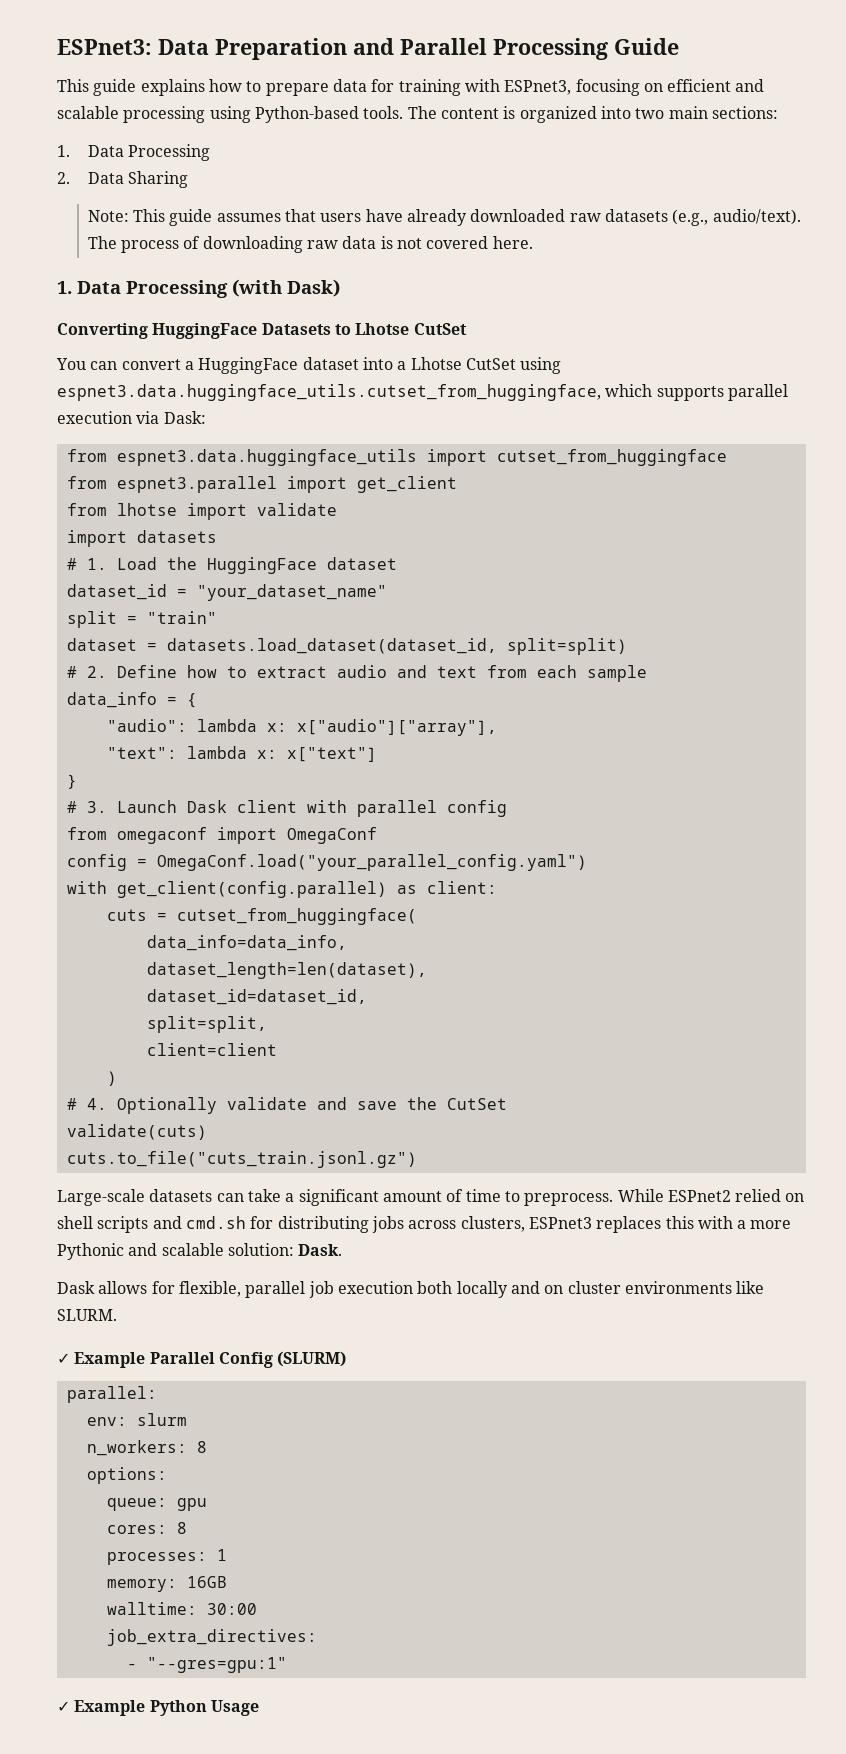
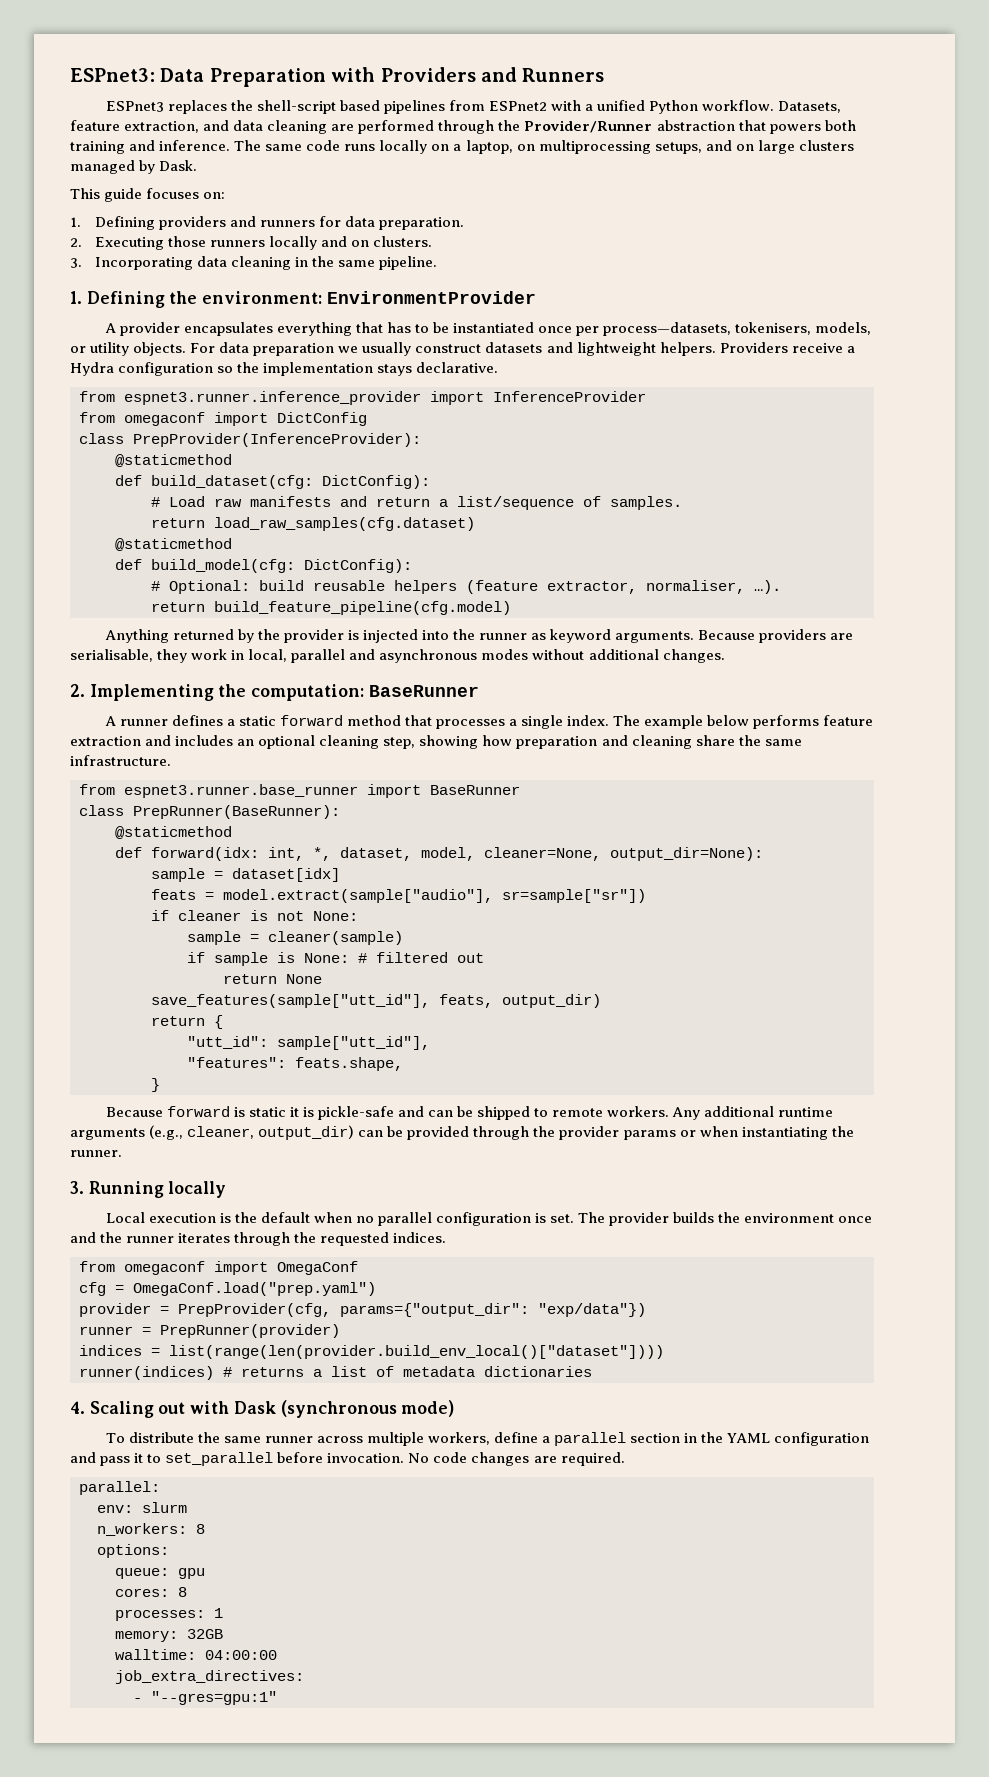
- ESPnet3: Data Preparation and Parallel Processing Guide
- This guide explains how to prepare data for training with ESPnet3, focusing on efficient and scalable processing using Python-based tools. The content is organized into two main sections:
- 1. Data Processing
- 2. Data Sharing
- Note: This guide assumes that users have already downloaded raw datasets (e.g., audio/text). The process of downloading raw data is not covered here.
- 1. Data Processing (with Dask)
- Converting HuggingFace Datasets to Lhotse CutSet
- You can convert a HuggingFace dataset into a Lhotse CutSet using espnet3.data.huggingface_utils.cutset_from_huggingface, which supports parallel execution via Dask:
- from espnet3.data.huggingface_utils import cutset_from_huggingface
- from espnet3.parallel import get_client
- from lhotse import validate
- import datasets
- # 1. Load the HuggingFace dataset
- dataset_id = "your_dataset_name"
- split = "train"
- dataset = datasets.load_dataset(dataset_id, split=split)
- # 2. Define how to extract audio and text from each sample
- data_info = {
- "audio": lambda x: x["audio"]["array"],
- "text": lambda x: x["text"]
+ ESPnet3: Data Preparation with Providers and Runners
+ ESPnet3 replaces the shell-script based pipelines from ESPnet2 with a unified Python workflow. Datasets, feature extraction, and data cleaning are performed through the Provider/Runner abstraction that powers both training and inference. The same code runs locally on a laptop, on multiprocessing setups, and on large clusters managed by Dask.
+ This guide focuses on:
+ 1. Defining providers and runners for data preparation.
+ 2. Executing those runners locally and on clusters.
+ 3. Incorporating data cleaning in the same pipeline.
+ 1. Defining the environment: EnvironmentProvider
+ A provider encapsulates everything that has to be instantiated once per process—datasets, tokenisers, models, or utility objects. For data preparation we usually construct datasets and lightweight helpers. Providers receive a Hydra configuration so the implementation stays declarative.
+ from espnet3.runner.inference_provider import InferenceProvider
+ from omegaconf import DictConfig
+ class PrepProvider(InferenceProvider):
+ @staticmethod
+ def build_dataset(cfg: DictConfig):
+ # Load raw manifests and return a list/sequence of samples.
+ return load_raw_samples(cfg.dataset)
+ @staticmethod
+ def build_model(cfg: DictConfig):
+ # Optional: build reusable helpers (feature extractor, normaliser, …).
+ return build_feature_pipeline(cfg.model)
+ Anything returned by the provider is injected into the runner as keyword arguments. Because providers are serialisable, they work in local, parallel and asynchronous modes without additional changes.
+ 2. Implementing the computation: BaseRunner
+ A runner defines a static forward method that processes a single index. The example below performs feature extraction and includes an optional cleaning step, showing how preparation and cleaning share the same infrastructure.
+ from espnet3.runner.base_runner import BaseRunner
+ class PrepRunner(BaseRunner):
+ @staticmethod
+ def forward(idx: int, *, dataset, model, cleaner=None, output_dir=None):
+ sample = dataset[idx]
+ feats = model.extract(sample["audio"], sr=sample["sr"])
+ if cleaner is not None:
+ sample = cleaner(sample)
+ if sample is None: # filtered out
+ return None
+ save_features(sample["utt_id"], feats, output_dir)
+ return {
+ "utt_id": sample["utt_id"],
+ "features": feats.shape,
  }
- # 3. Launch Dask client with parallel config
+ Because forward is static it is pickle-safe and can be shipped to remote workers. Any additional runtime arguments (e.g., cleaner, output_dir) can be provided through the provider params or when instantiating the runner.
+ 3. Running locally
+ Local execution is the default when no parallel configuration is set. The provider builds the environment once and the runner iterates through the requested indices.
  from omegaconf import OmegaConf
- config = OmegaConf.load("your_parallel_config.yaml")
- with get_client(config.parallel) as client:
- cuts = cutset_from_huggingface(
- data_info=data_info,
- dataset_length=len(dataset),
- dataset_id=dataset_id,
- split=split,
- client=client
- )
- # 4. Optionally validate and save the CutSet
- validate(cuts)
- cuts.to_file("cuts_train.jsonl.gz")
- Large-scale datasets can take a significant amount of time to preprocess. While ESPnet2 relied on shell scripts and cmd.sh for distributing jobs across clusters, ESPnet3 replaces this with a more Pythonic and scalable solution: Dask.
- Dask allows for flexible, parallel job execution both locally and on cluster environments like SLURM.
- ✓ Example Parallel Config (SLURM)
+ cfg = OmegaConf.load("prep.yaml")
+ provider = PrepProvider(cfg, params={"output_dir": "exp/data"})
+ runner = PrepRunner(provider)
+ indices = list(range(len(provider.build_env_local()["dataset"])))
+ runner(indices) # returns a list of metadata dictionaries
+ 4. Scaling out with Dask (synchronous mode)
+ To distribute the same runner across multiple workers, define a parallel section in the YAML configuration and pass it to set_parallel before invocation. No code changes are required.
- memory: 16GB
+ memory: 32GB
- walltime: 30:00
+ walltime: 04:00:00
- ✓ Example Python Usage

